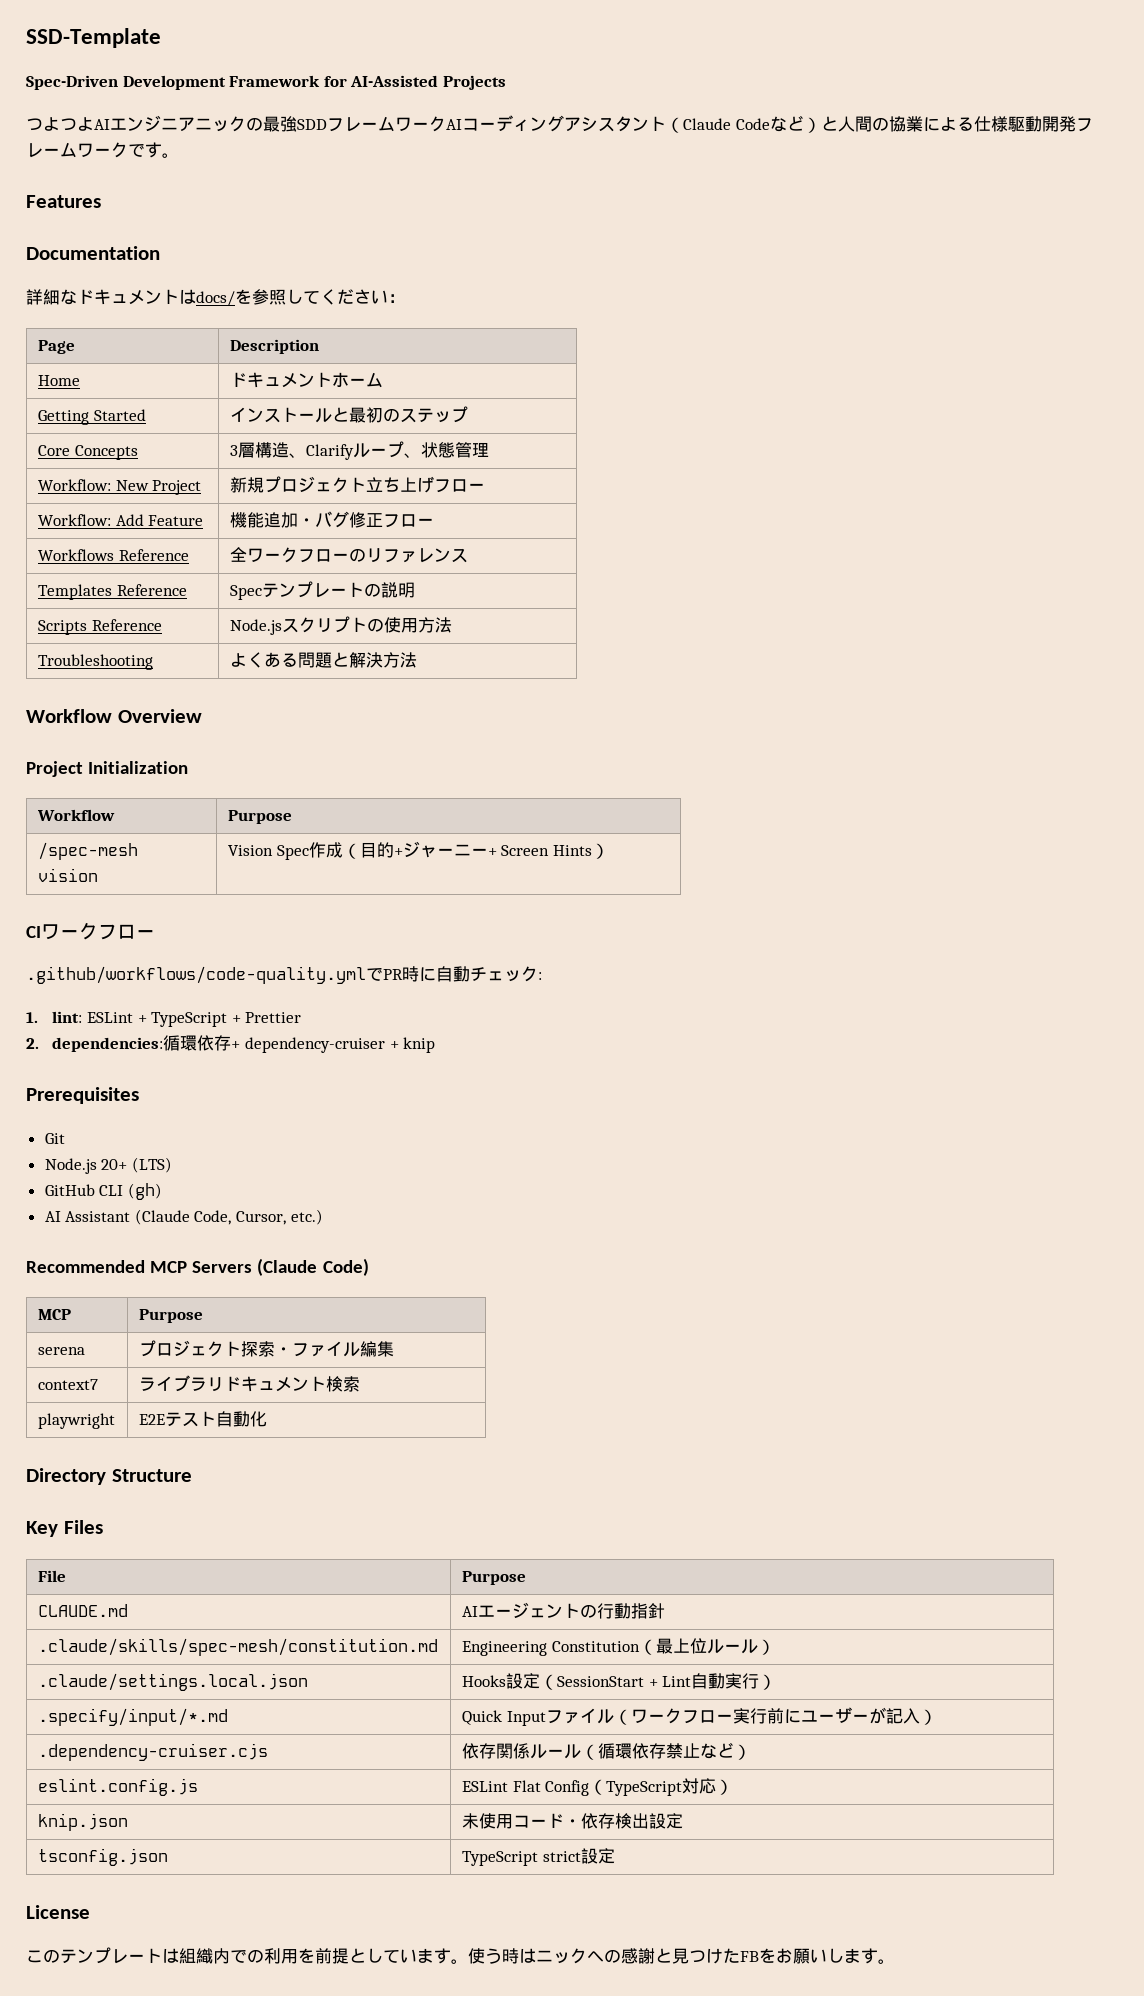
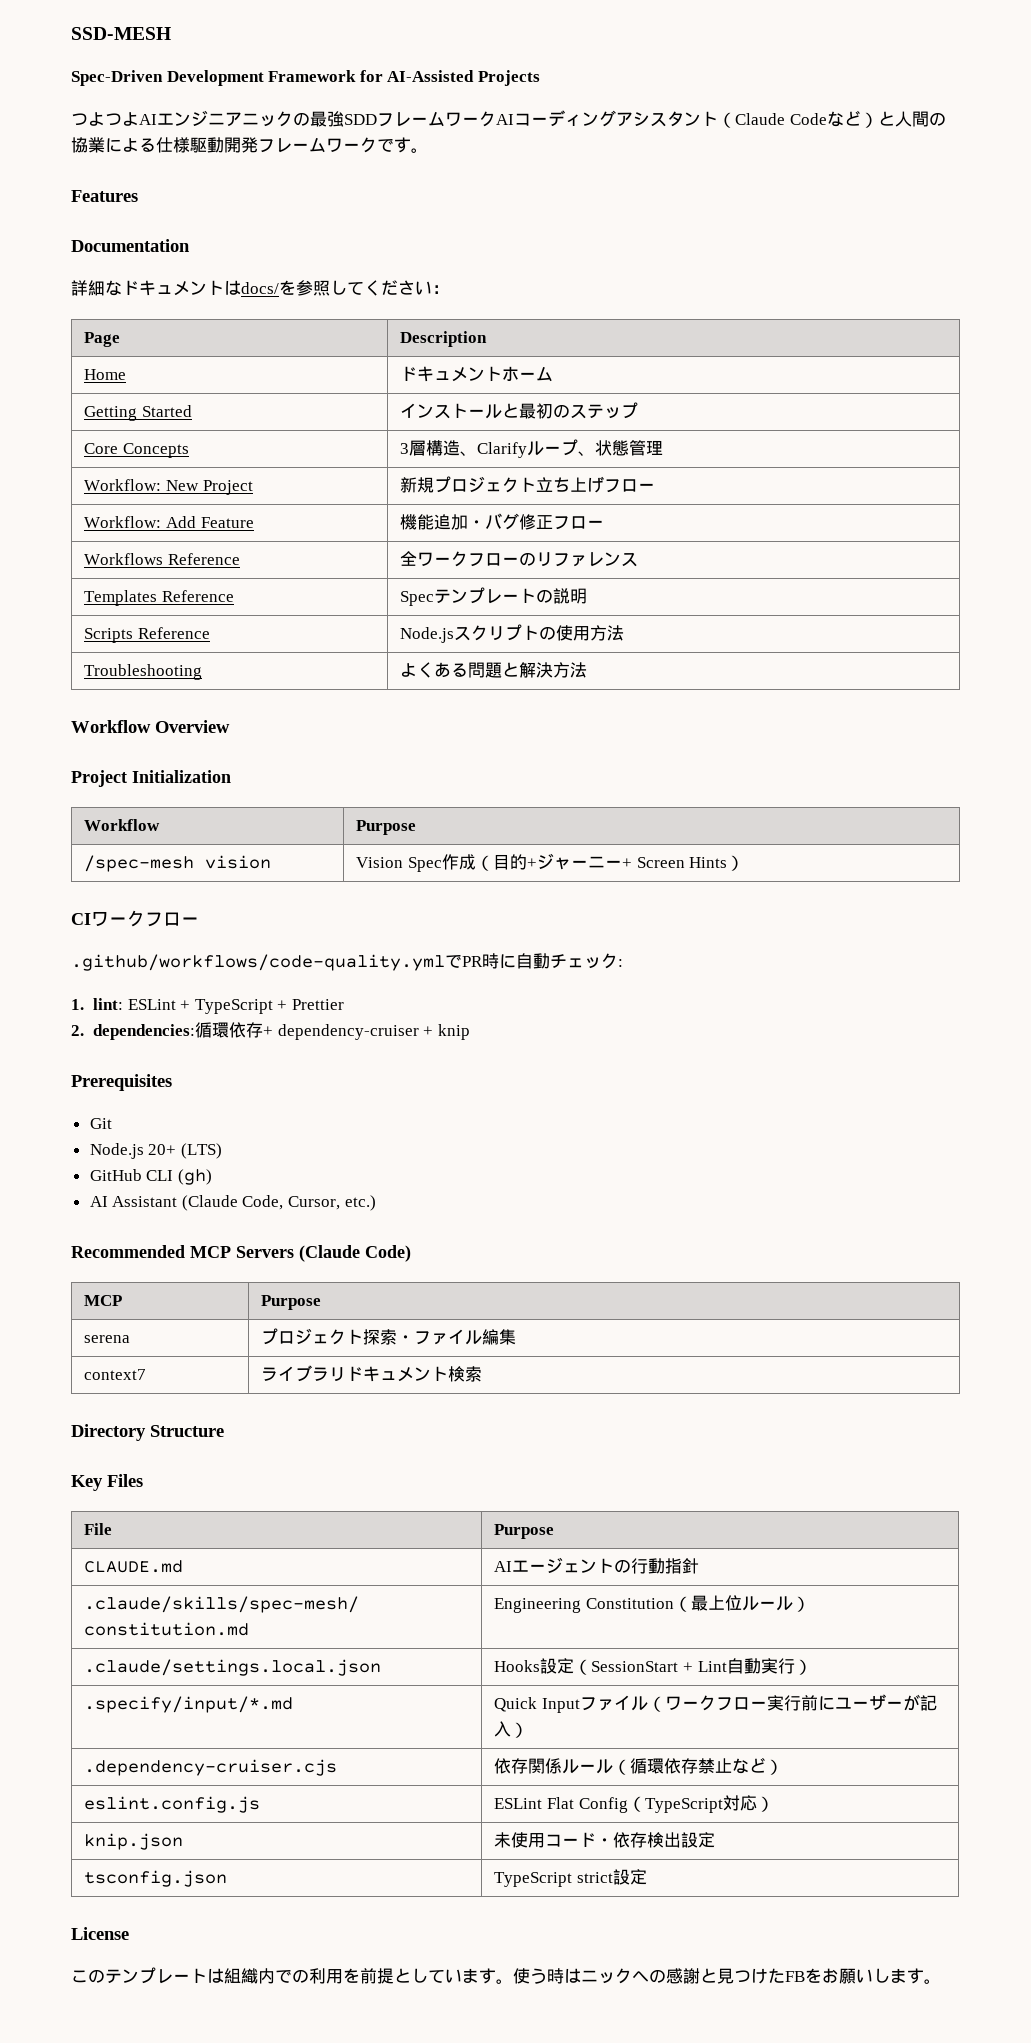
- SSD-Template
+ SSD-MESH
- playwright | E2Eテスト自動化

